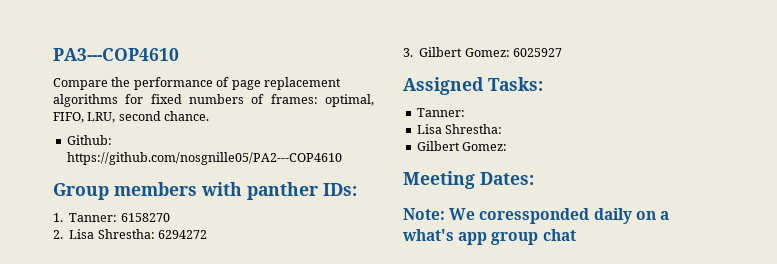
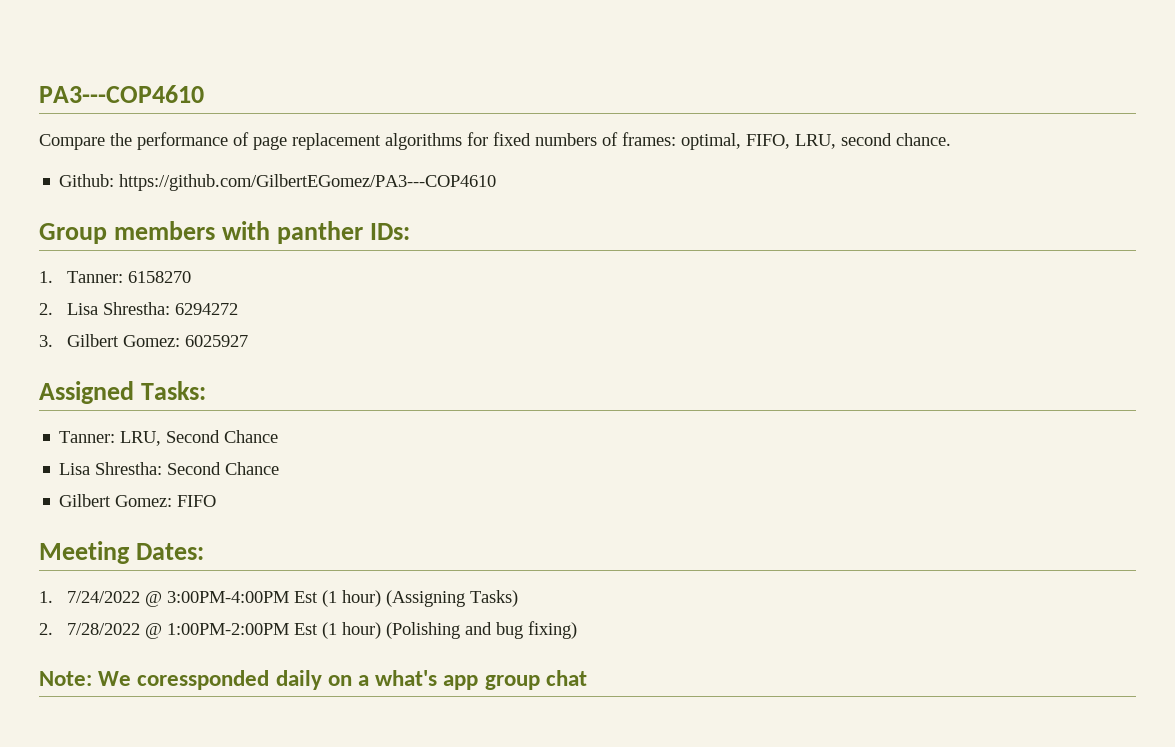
- Github: https://github.com/nosgnille05/PA2---COP4610
+ Github: https://github.com/GilbertEGomez/PA3---COP4610
  Assigned Tasks:
- Tanner:
- Lisa Shrestha:
- Gilbert Gomez:
+ Tanner: LRU, Second Chance
+ Lisa Shrestha: Second Chance
+ Gilbert Gomez: FIFO
+ 1. 7/24/2022 @ 3:00PM-4:00PM Est (1 hour) (Assigning Tasks)
+ 2. 7/28/2022 @ 1:00PM-2:00PM Est (1 hour) (Polishing and bug fixing)

